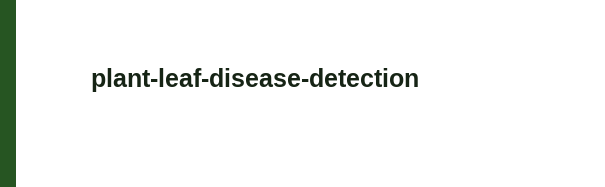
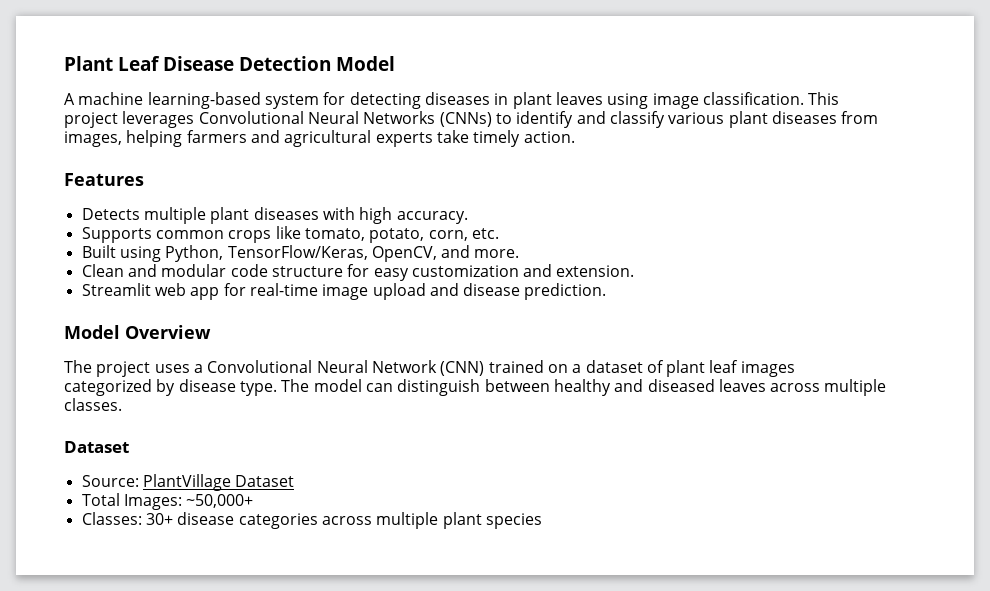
- plant-leaf-disease-detection
+ Plant Leaf Disease Detection Model
+ A machine learning-based system for detecting diseases in plant leaves using image classification. This project leverages Convolutional Neural Networks (CNNs) to identify and classify various plant diseases from images, helping farmers and agricultural experts take timely action.
+ Features
+ Detects multiple plant diseases with high accuracy.
+ Supports common crops like tomato, potato, corn, etc.
+ Built using Python, TensorFlow/Keras, OpenCV, and more.
+ Clean and modular code structure for easy customization and extension.
+ Streamlit web app for real-time image upload and disease prediction.
+ Model Overview
+ The project uses a Convolutional Neural Network (CNN) trained on a dataset of plant leaf images categorized by disease type. The model can distinguish between healthy and diseased leaves across multiple classes.
+ Dataset
+ Source: PlantVillage Dataset
+ Total Images: ~50,000+
+ Classes: 30+ disease categories across multiple plant species

